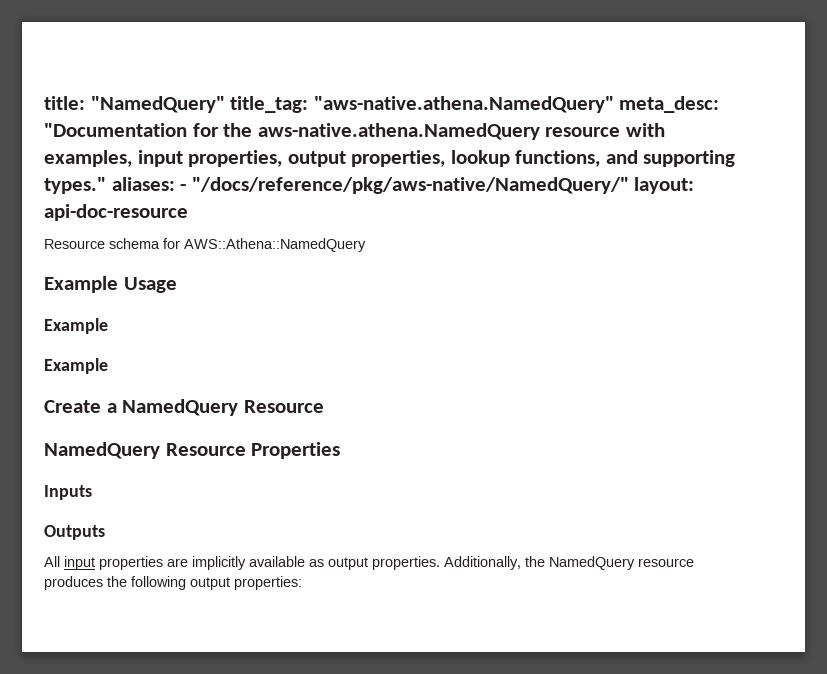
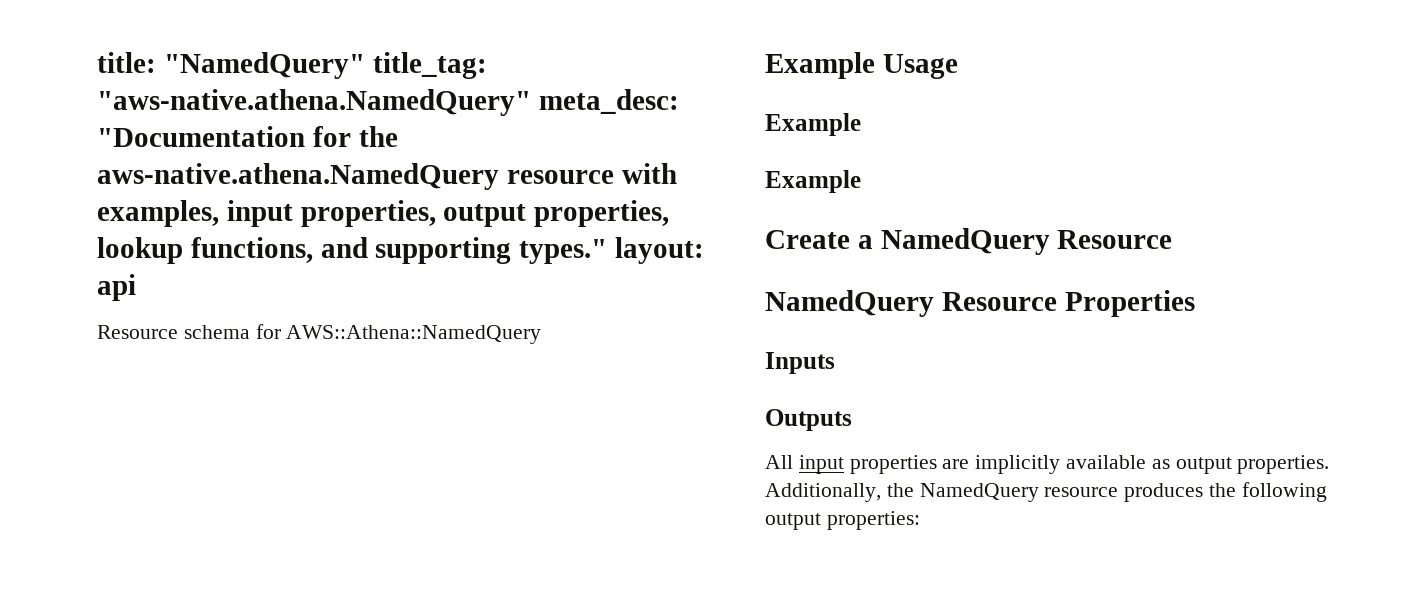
- title: "NamedQuery" title_tag: "aws-native.athena.NamedQuery" meta_desc: "Documentation for the aws-native.athena.NamedQuery resource with examples, input properties, output properties, lookup functions, and supporting types." aliases: - "/docs/reference/pkg/aws-native/NamedQuery/" layout: api-doc-resource
+ title: "NamedQuery" title_tag: "aws-native.athena.NamedQuery" meta_desc: "Documentation for the aws-native.athena.NamedQuery resource with examples, input properties, output properties, lookup functions, and supporting types." layout: api

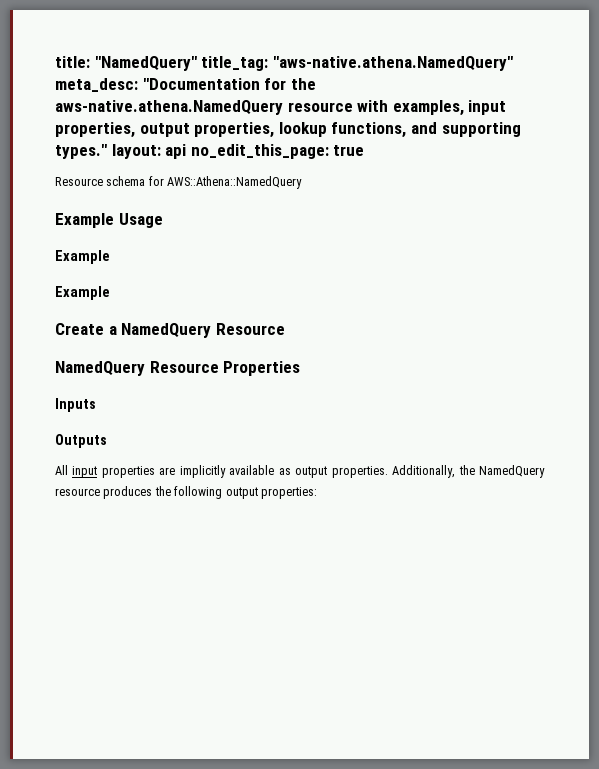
- title: "NamedQuery" title_tag: "aws-native.athena.NamedQuery" meta_desc: "Documentation for the aws-native.athena.NamedQuery resource with examples, input properties, output properties, lookup functions, and supporting types." layout: api
+ title: "NamedQuery" title_tag: "aws-native.athena.NamedQuery" meta_desc: "Documentation for the aws-native.athena.NamedQuery resource with examples, input properties, output properties, lookup functions, and supporting types." layout: api no_edit_this_page: true

